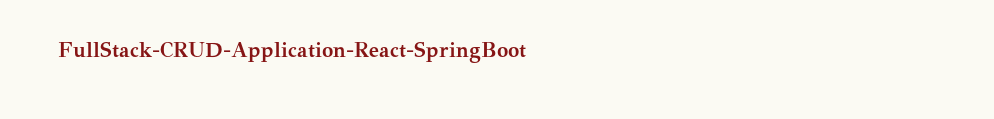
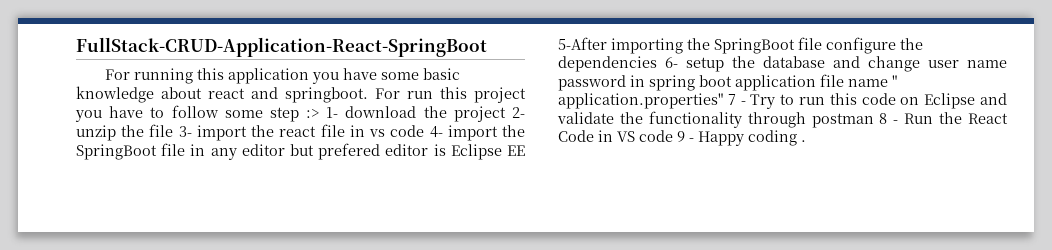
+ For running this application you have some basic knowledge about react and springboot. For run this project you have to follow some step :> 1- download the project 2- unzip the file 3- import the react file in vs code 4- import the SpringBoot file in any editor but prefered editor is Eclipse EE 5-After importing the SpringBoot file configure the dependencies 6- setup the database and change user name password in spring boot application file name " application.properties" 7 - Try to run this code on Eclipse and validate the functionality through postman 8 - Run the React Code in VS code 9 - Happy coding .

